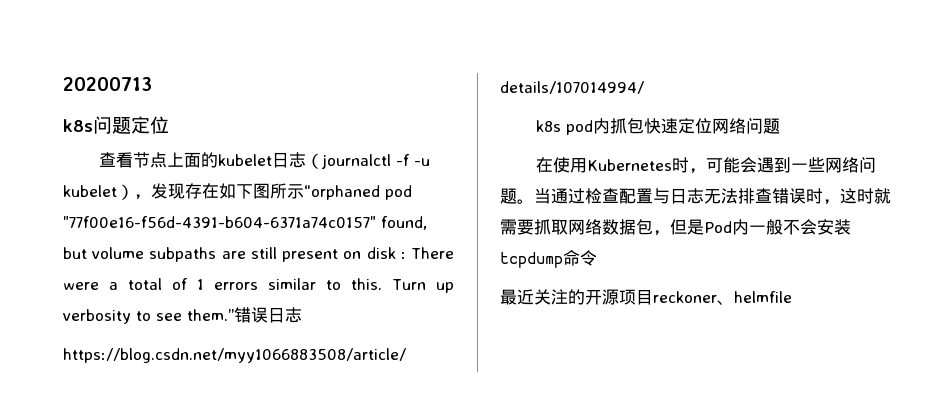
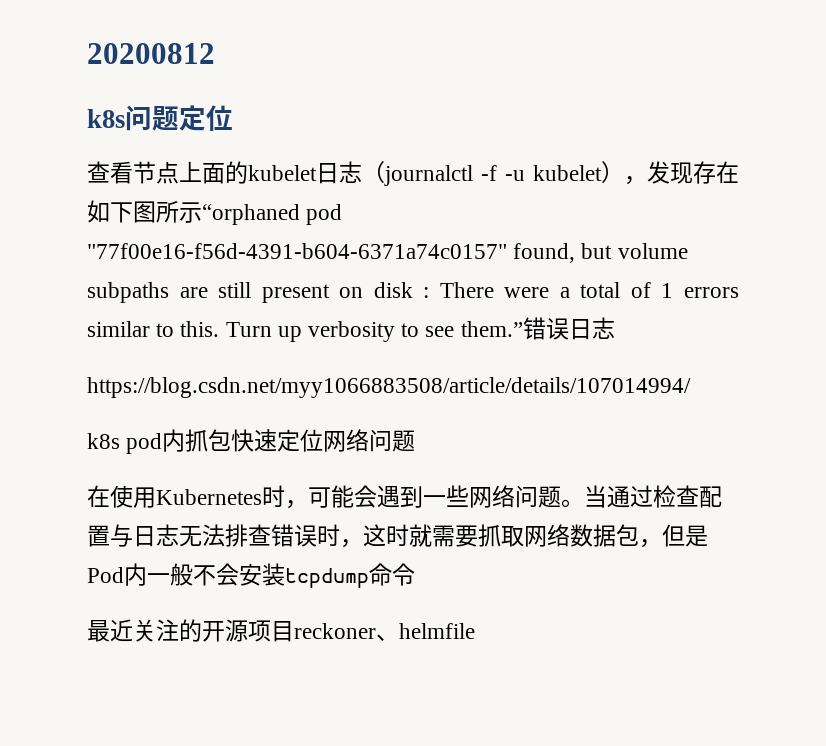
- 20200713
+ 20200812

